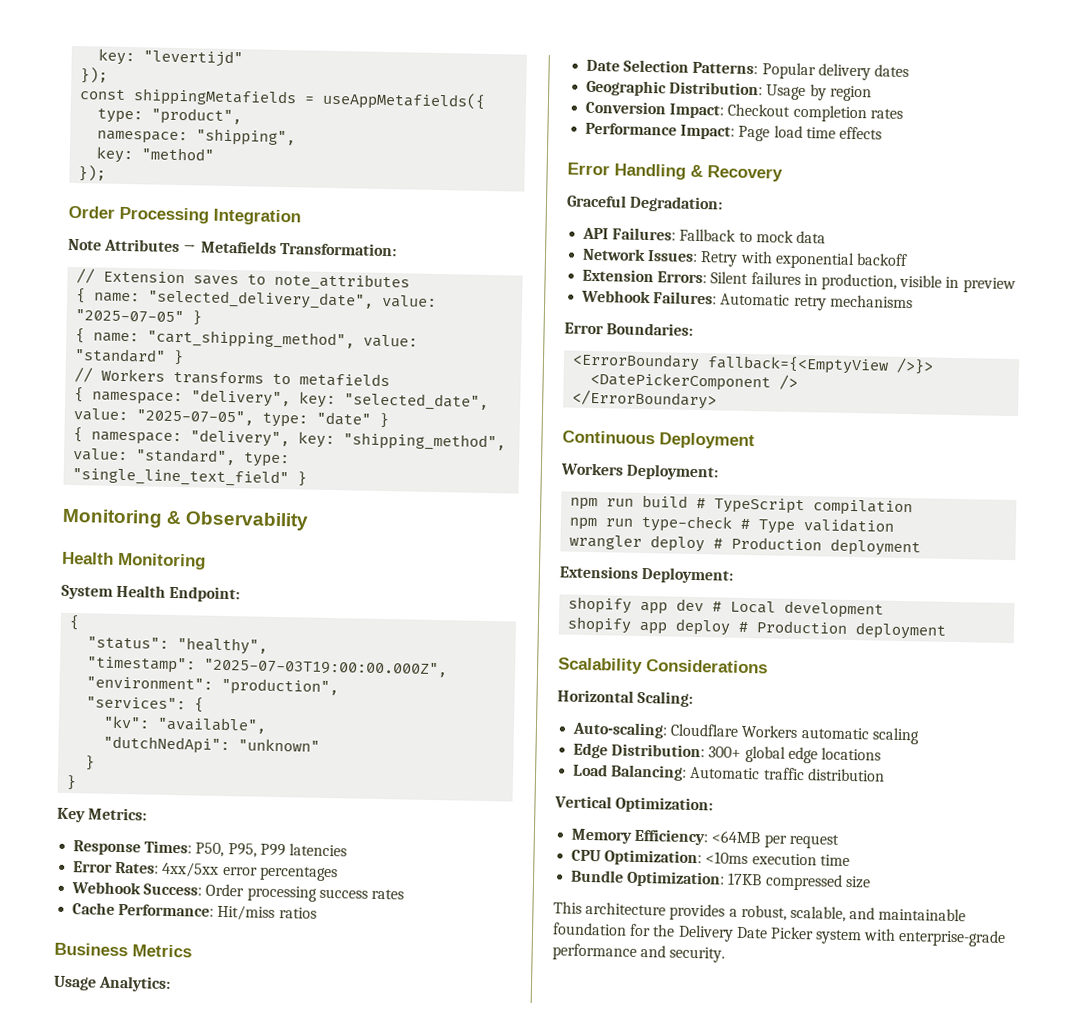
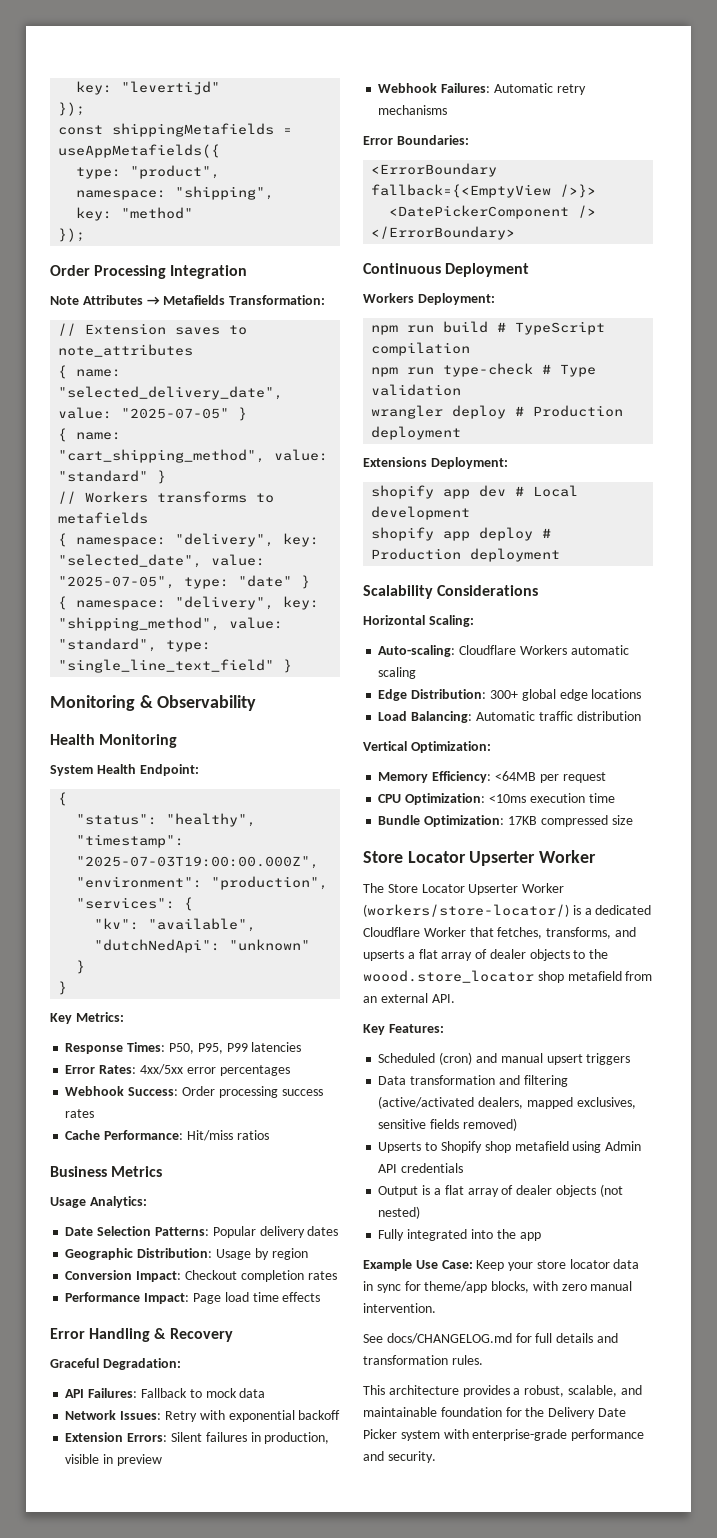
  Bundle Optimization: 17KB compressed size
+ Store Locator Upserter Worker
+ The Store Locator Upserter Worker (workers/store-locator/) is a dedicated Cloudflare Worker that fetches, transforms, and upserts a flat array of dealer objects to the woood.store_locator shop metafield from an external API.
+ Key Features:
+ Scheduled (cron) and manual upsert triggers
+ Data transformation and filtering (active/activated dealers, mapped exclusives, sensitive fields removed)
+ Upserts to Shopify shop metafield using Admin API credentials
+ Output is a flat array of dealer objects (not nested)
+ Fully integrated into the app
+ Example Use Case: Keep your store locator data in sync for theme/app blocks, with zero manual intervention.
+ See docs/CHANGELOG.md for full details and transformation rules.

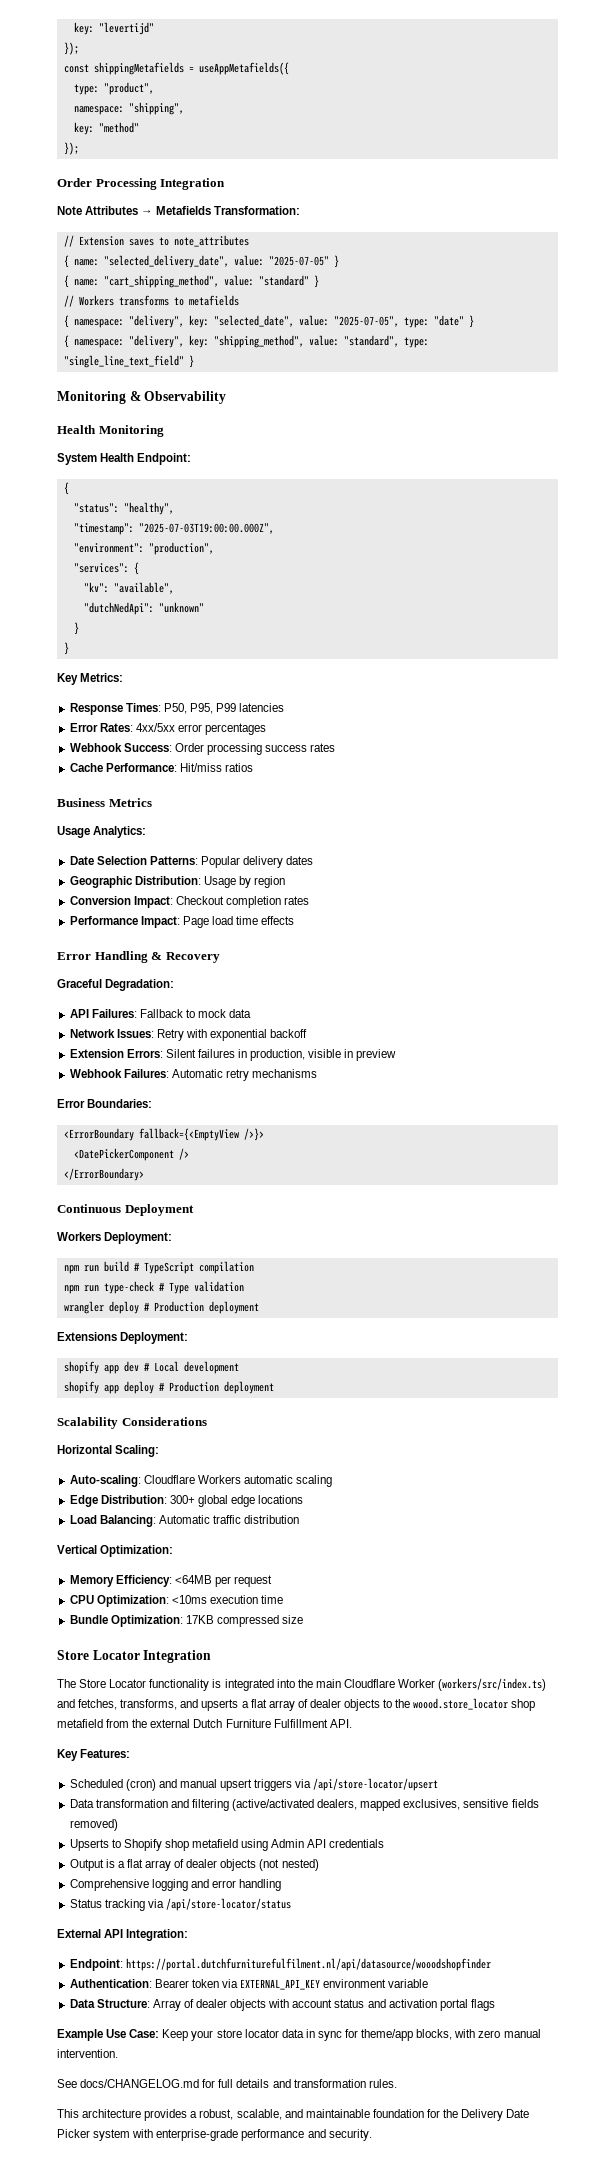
  Bundle Optimization: 17KB compressed size
- Store Locator Upserter Worker
+ Store Locator Integration
- The Store Locator Upserter Worker (workers/store-locator/) is a dedicated Cloudflare Worker that fetches, transforms, and upserts a flat array of dealer objects to the woood.store_locator shop metafield from an external API.
+ The Store Locator functionality is integrated into the main Cloudflare Worker (workers/src/index.ts) and fetches, transforms, and upserts a flat array of dealer objects to the woood.store_locator shop metafield from the external Dutch Furniture Fulfillment API.
- Scheduled (cron) and manual upsert triggers
+ Scheduled (cron) and manual upsert triggers via /api/store-locator/upsert
- Fully integrated into the app
+ Comprehensive logging and error handling
+ Status tracking via /api/store-locator/status
+ External API Integration:
+ Endpoint: https://portal.dutchfurniturefulfilment.nl/api/datasource/wooodshopfinder
+ Authentication: Bearer token via EXTERNAL_API_KEY environment variable
+ Data Structure: Array of dealer objects with account status and activation portal flags

